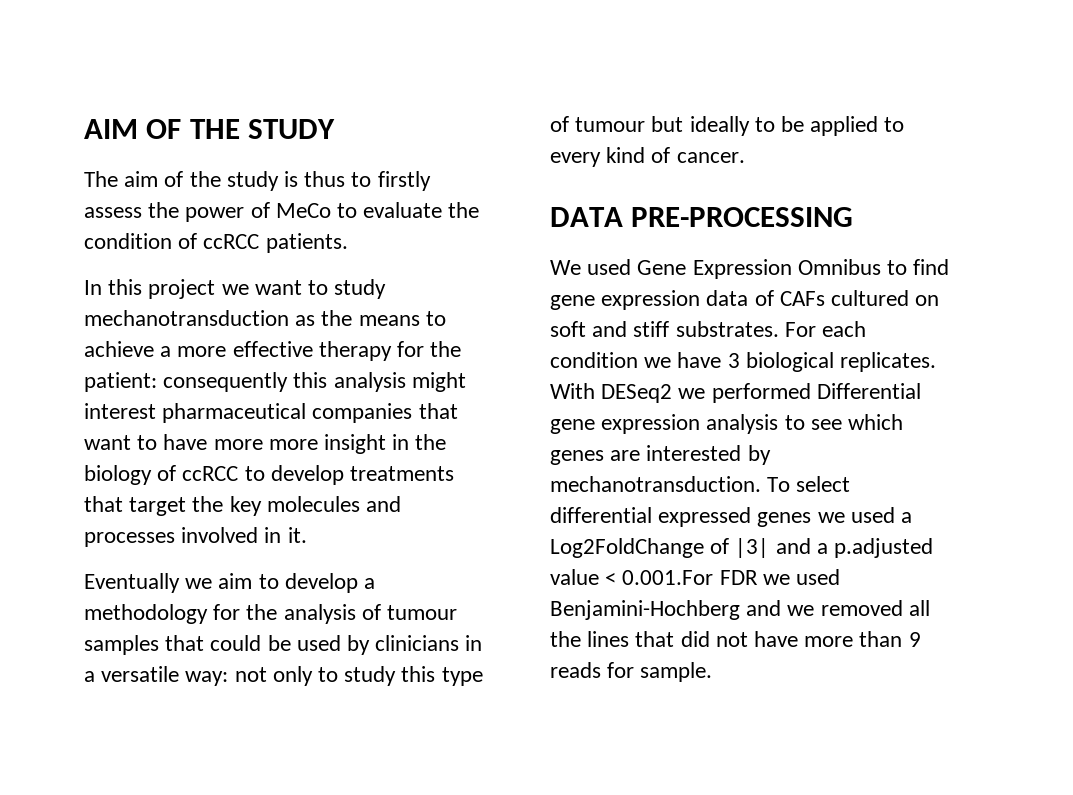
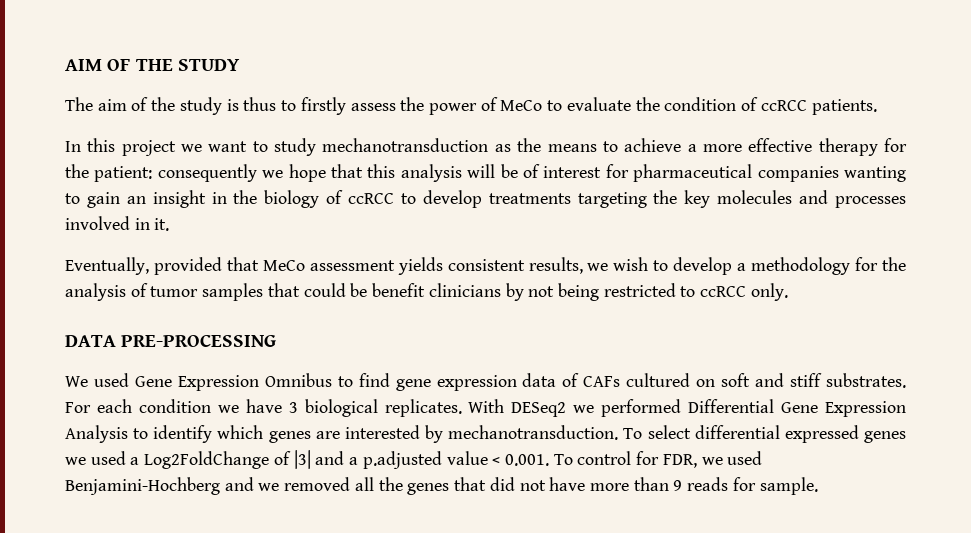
- In this project we want to study mechanotransduction as the means to achieve a more effective therapy for the patient: consequently this analysis might interest pharmaceutical companies that want to have more more insight in the biology of ccRCC to develop treatments that target the key molecules and processes involved in it.
+ In this project we want to study mechanotransduction as the means to achieve a more effective therapy for the patient: consequently we hope that this analysis will be of interest for pharmaceutical companies wanting to gain an insight in the biology of ccRCC to develop treatments targeting the key molecules and processes involved in it.
- Eventually we aim to develop a methodology for the analysis of tumour samples that could be used by clinicians in a versatile way: not only to study this type of tumour but ideally to be applied to every kind of cancer.
+ Eventually, provided that MeCo assessment yields consistent results, we wish to develop a methodology for the analysis of tumor samples that could be benefit clinicians by not being restricted to ccRCC only.
- With DESeq2 we performed Differential gene expression analysis to see which genes are interested by mechanotransduction.
+ With DESeq2 we performed Differential Gene Expression Analysis to identify which genes are interested by mechanotransduction.
- To select differential expressed genes we used a Log2FoldChange of |3| and a p.adjusted value < 0.001.For FDR we used Benjamini-Hochberg and we removed all the lines that did not have more than 9 reads for sample.
+ To select differential expressed genes we used a Log2FoldChange of |3| and a p.adjusted value < 0.001. To control for FDR, we used Benjamini-Hochberg and we removed all the genes that did not have more than 9 reads for sample.

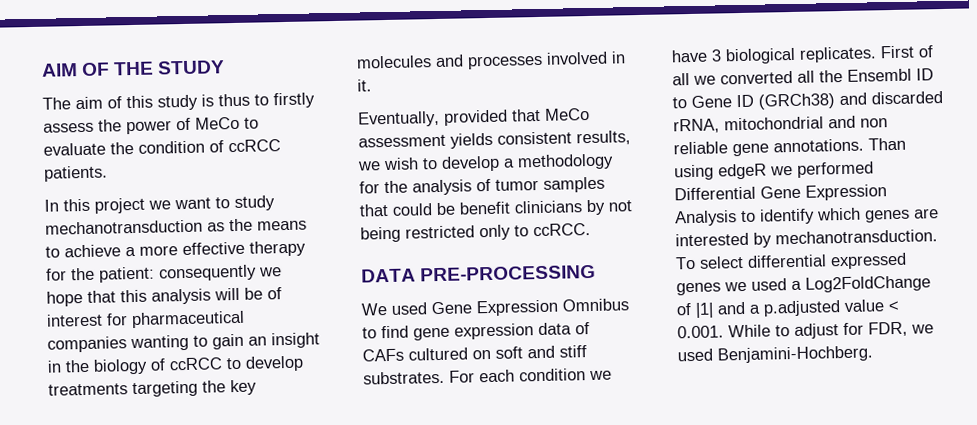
- The aim of the study is thus to firstly assess the power of MeCo to evaluate the condition of ccRCC patients.
+ The aim of this study is thus to firstly assess the power of MeCo to evaluate the condition of ccRCC patients.
- Eventually, provided that MeCo assessment yields consistent results, we wish to develop a methodology for the analysis of tumor samples that could be benefit clinicians by not being restricted to ccRCC only.
+ Eventually, provided that MeCo assessment yields consistent results, we wish to develop a methodology for the analysis of tumor samples that could be benefit clinicians by not being restricted only to ccRCC.
- With DESeq2 we performed Differential Gene Expression Analysis to identify which genes are interested by mechanotransduction.
+ First of all we converted all the Ensembl ID to Gene ID (GRCh38) and discarded rRNA, mitochondrial and non reliable gene annotations. Than using edgeR we performed Differential Gene Expression Analysis to identify which genes are interested by mechanotransduction.
- To select differential expressed genes we used a Log2FoldChange of |3| and a p.adjusted value < 0.001. To control for FDR, we used Benjamini-Hochberg and we removed all the genes that did not have more than 9 reads for sample.
+ To select differential expressed genes we used a Log2FoldChange of |1| and a p.adjusted value < 0.001. While to adjust for FDR, we used Benjamini-Hochberg.

